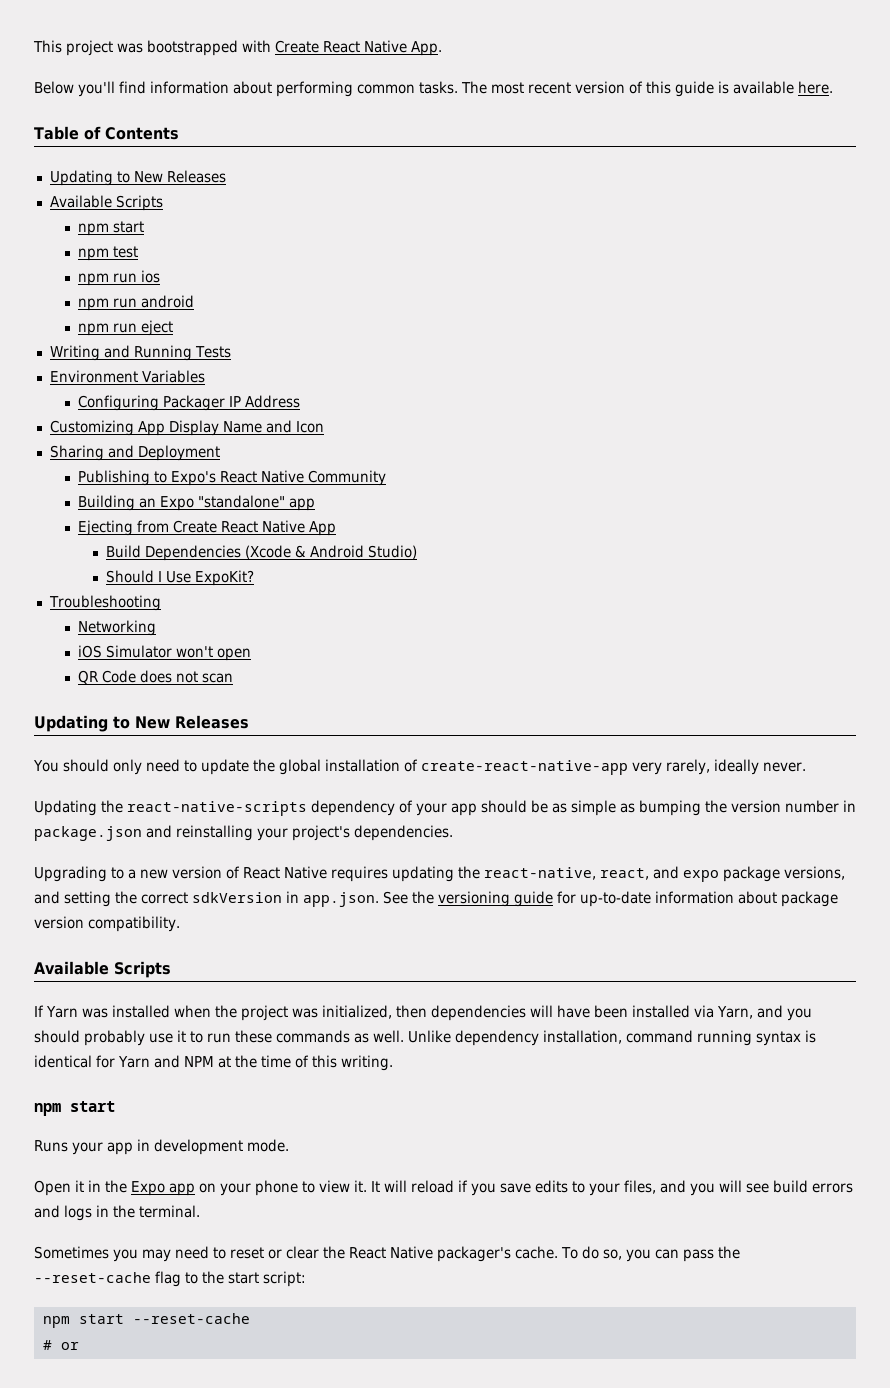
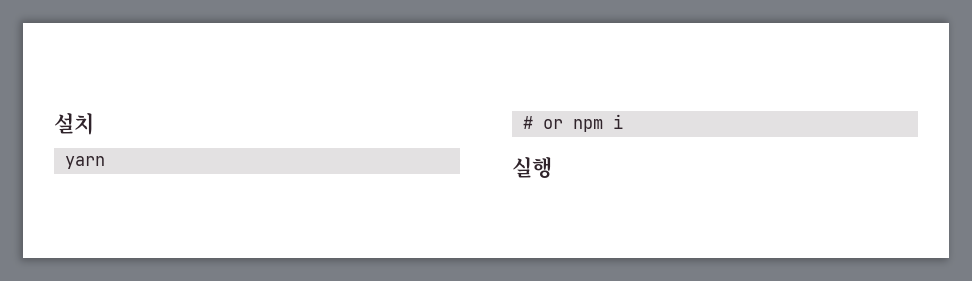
- This project was bootstrapped with Create React Native App.
- Below you'll find information about performing common tasks. The most recent version of this guide is available here.
- Table of Contents
- Updating to New Releases
- Available Scripts
- npm start
- npm test
- npm run ios
- npm run android
- npm run eject
- Writing and Running Tests
- Environment Variables
- Configuring Packager IP Address
- Customizing App Display Name and Icon
- Sharing and Deployment
- Publishing to Expo's React Native Community
- Building an Expo "standalone" app
- Ejecting from Create React Native App
- Build Dependencies (Xcode & Android Studio)
- Should I Use ExpoKit?
- Troubleshooting
- Networking
- iOS Simulator won't open
- QR Code does not scan
- Updating to New Releases
- You should only need to update the global installation of create-react-native-app very rarely, ideally never.
- Updating the react-native-scripts dependency of your app should be as simple as bumping the version number in package.json and reinstalling your project's dependencies.
- Upgrading to a new version of React Native requires updating the react-native, react, and expo package versions, and setting the correct sdkVersion in app.json. See the versioning guide for up-to-date information about package version compatibility.
- Available Scripts
- If Yarn was installed when the project was initialized, then dependencies will have been installed via Yarn, and you should probably use it to run these commands as well. Unlike dependency installation, command running syntax is identical for Yarn and NPM at the time of this writing.
- npm start
- Runs your app in development mode.
- Open it in the Expo app on your phone to view it. It will reload if you save edits to your files, and you will see build errors and logs in the terminal.
- Sometimes you may need to reset or clear the React Native packager's cache. To do so, you can pass the --reset-cache flag to the start script:
- npm start --reset-cache
+ 설치
+ yarn
- # or
+ # or npm i
+ 실행

